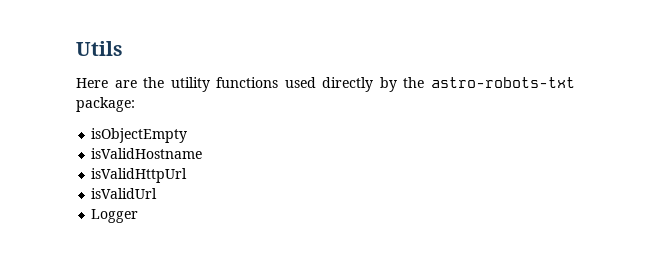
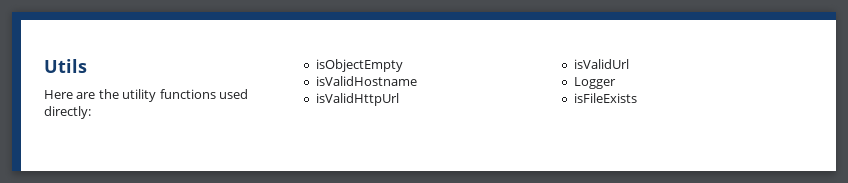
- Here are the utility functions used directly by the astro-robots-txt package:
+ Here are the utility functions used directly:
+ isFileExists

